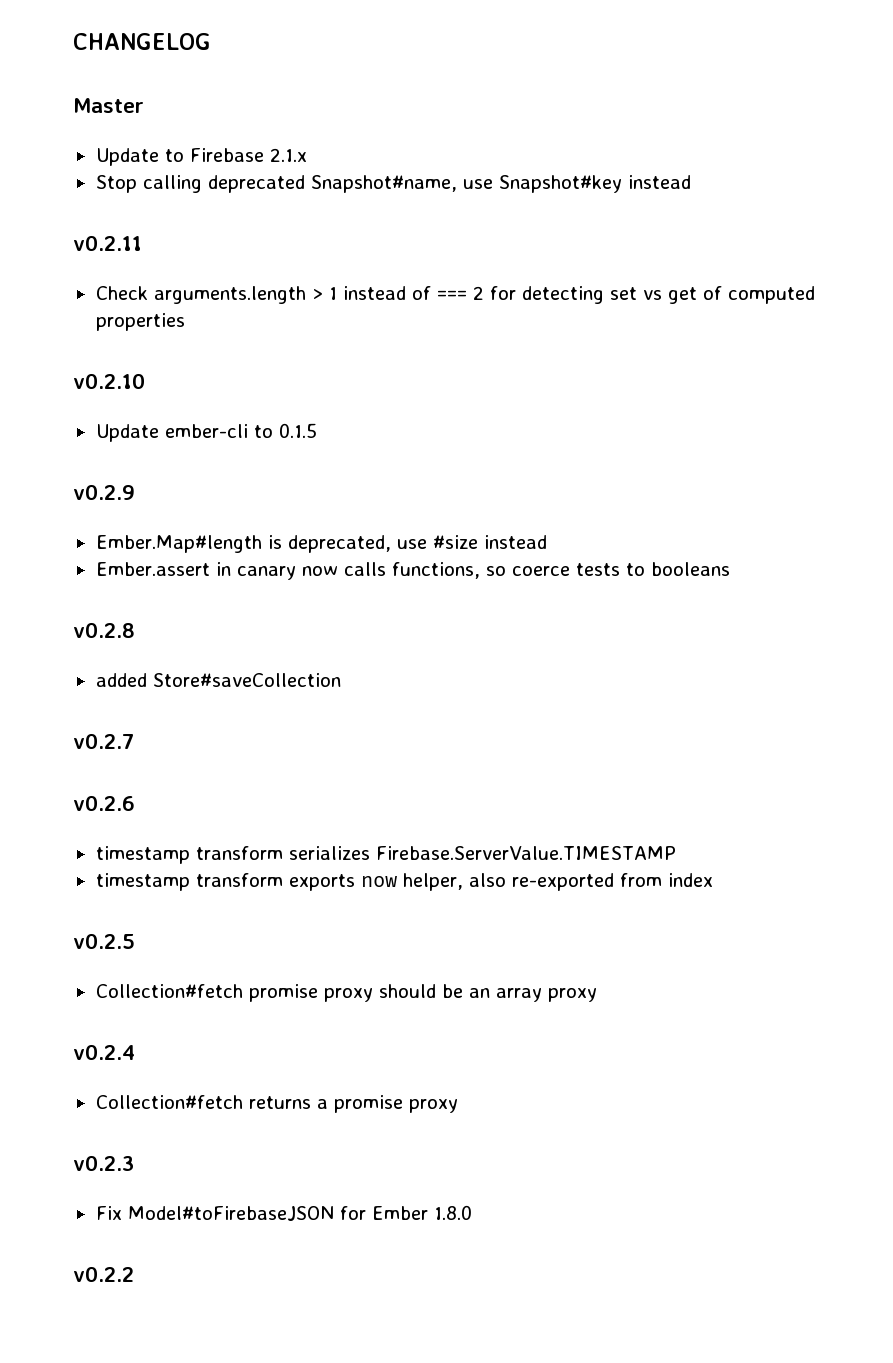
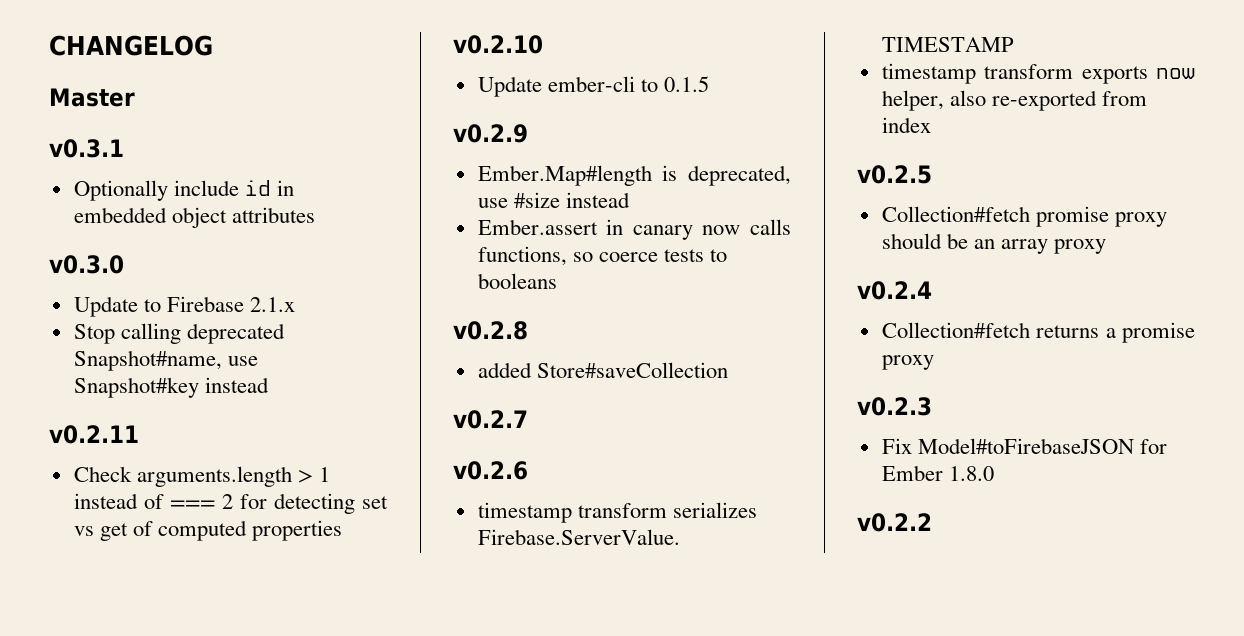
+ v0.3.1
+ Optionally include id in embedded object attributes
+ v0.3.0

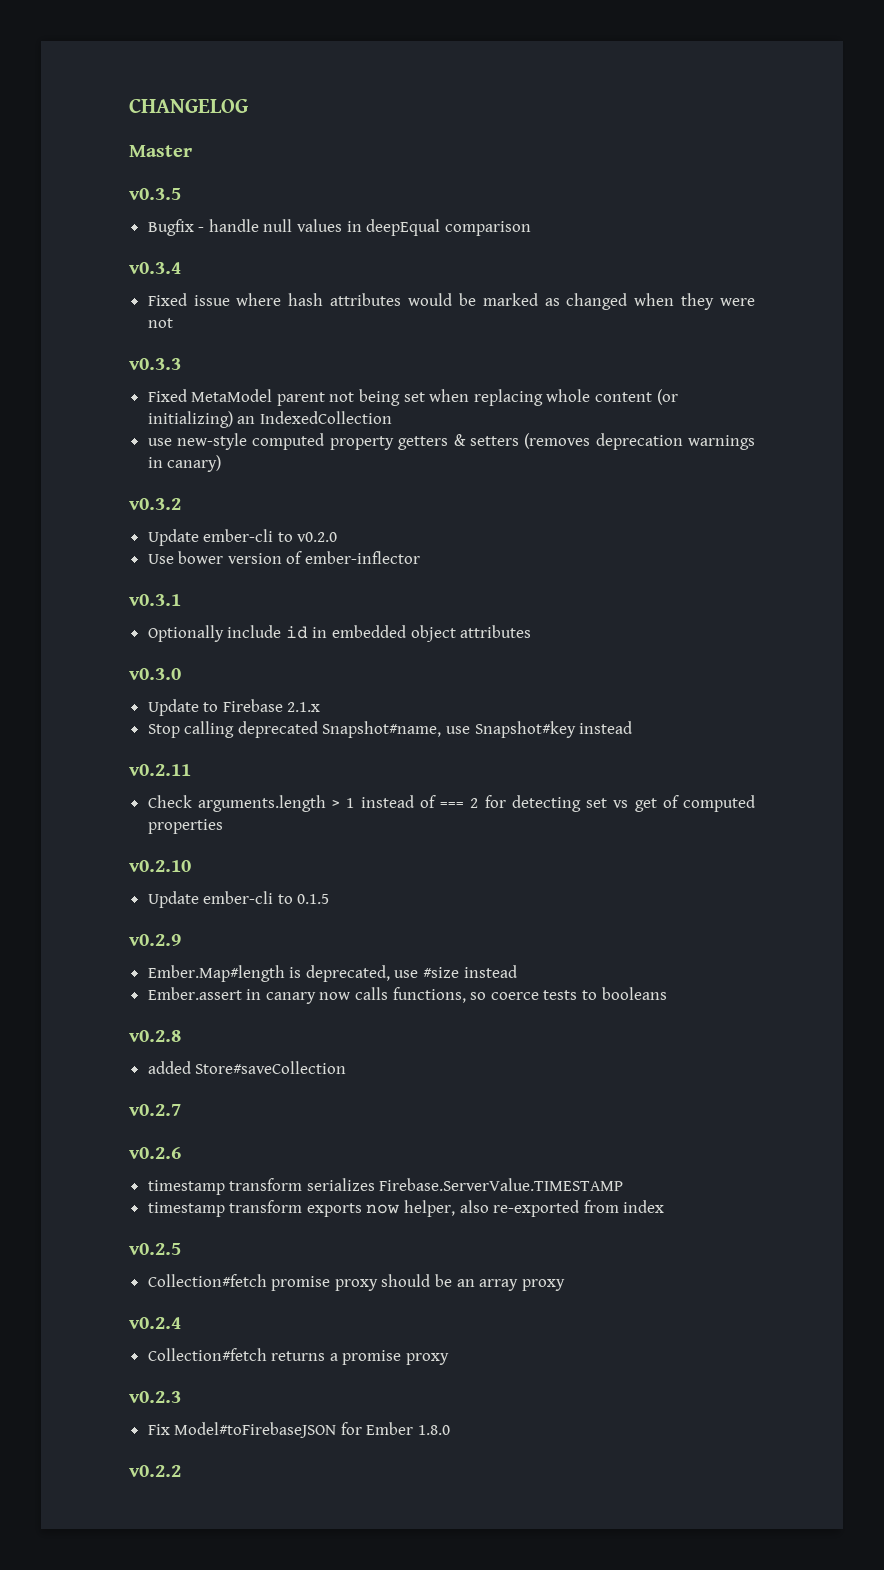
+ v0.3.5
+ Bugfix - handle null values in deepEqual comparison
+ v0.3.4
+ Fixed issue where hash attributes would be marked as changed when they were not
+ v0.3.3
+ Fixed MetaModel parent not being set when replacing whole content (or initializing) an IndexedCollection
+ use new-style computed property getters & setters (removes deprecation warnings in canary)
+ v0.3.2
+ Update ember-cli to v0.2.0
+ Use bower version of ember-inflector

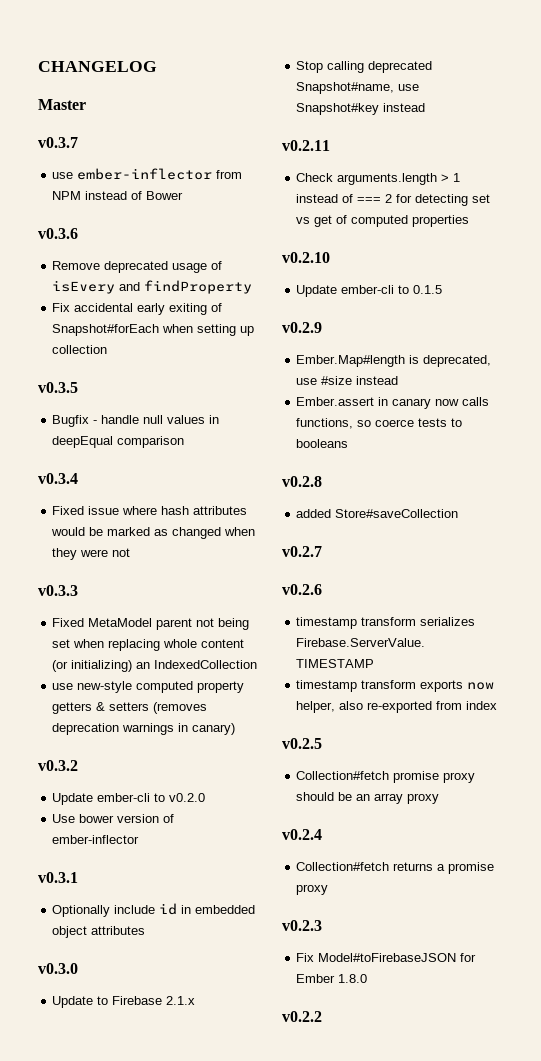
+ v0.3.7
+ use ember-inflector from NPM instead of Bower
+ v0.3.6
+ Remove deprecated usage of isEvery and findProperty
+ Fix accidental early exiting of Snapshot#forEach when setting up collection

